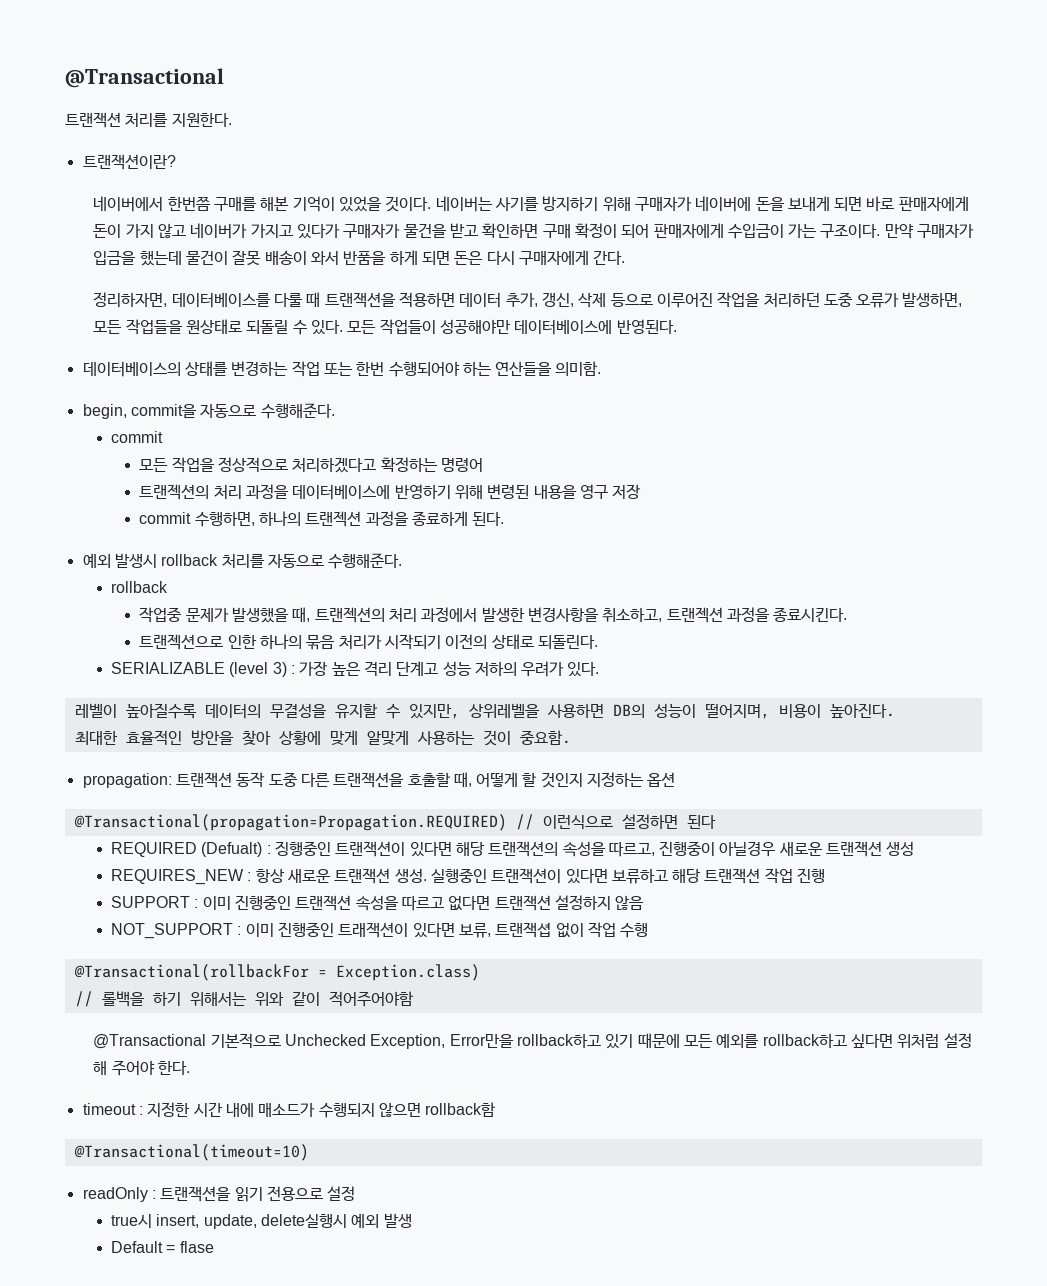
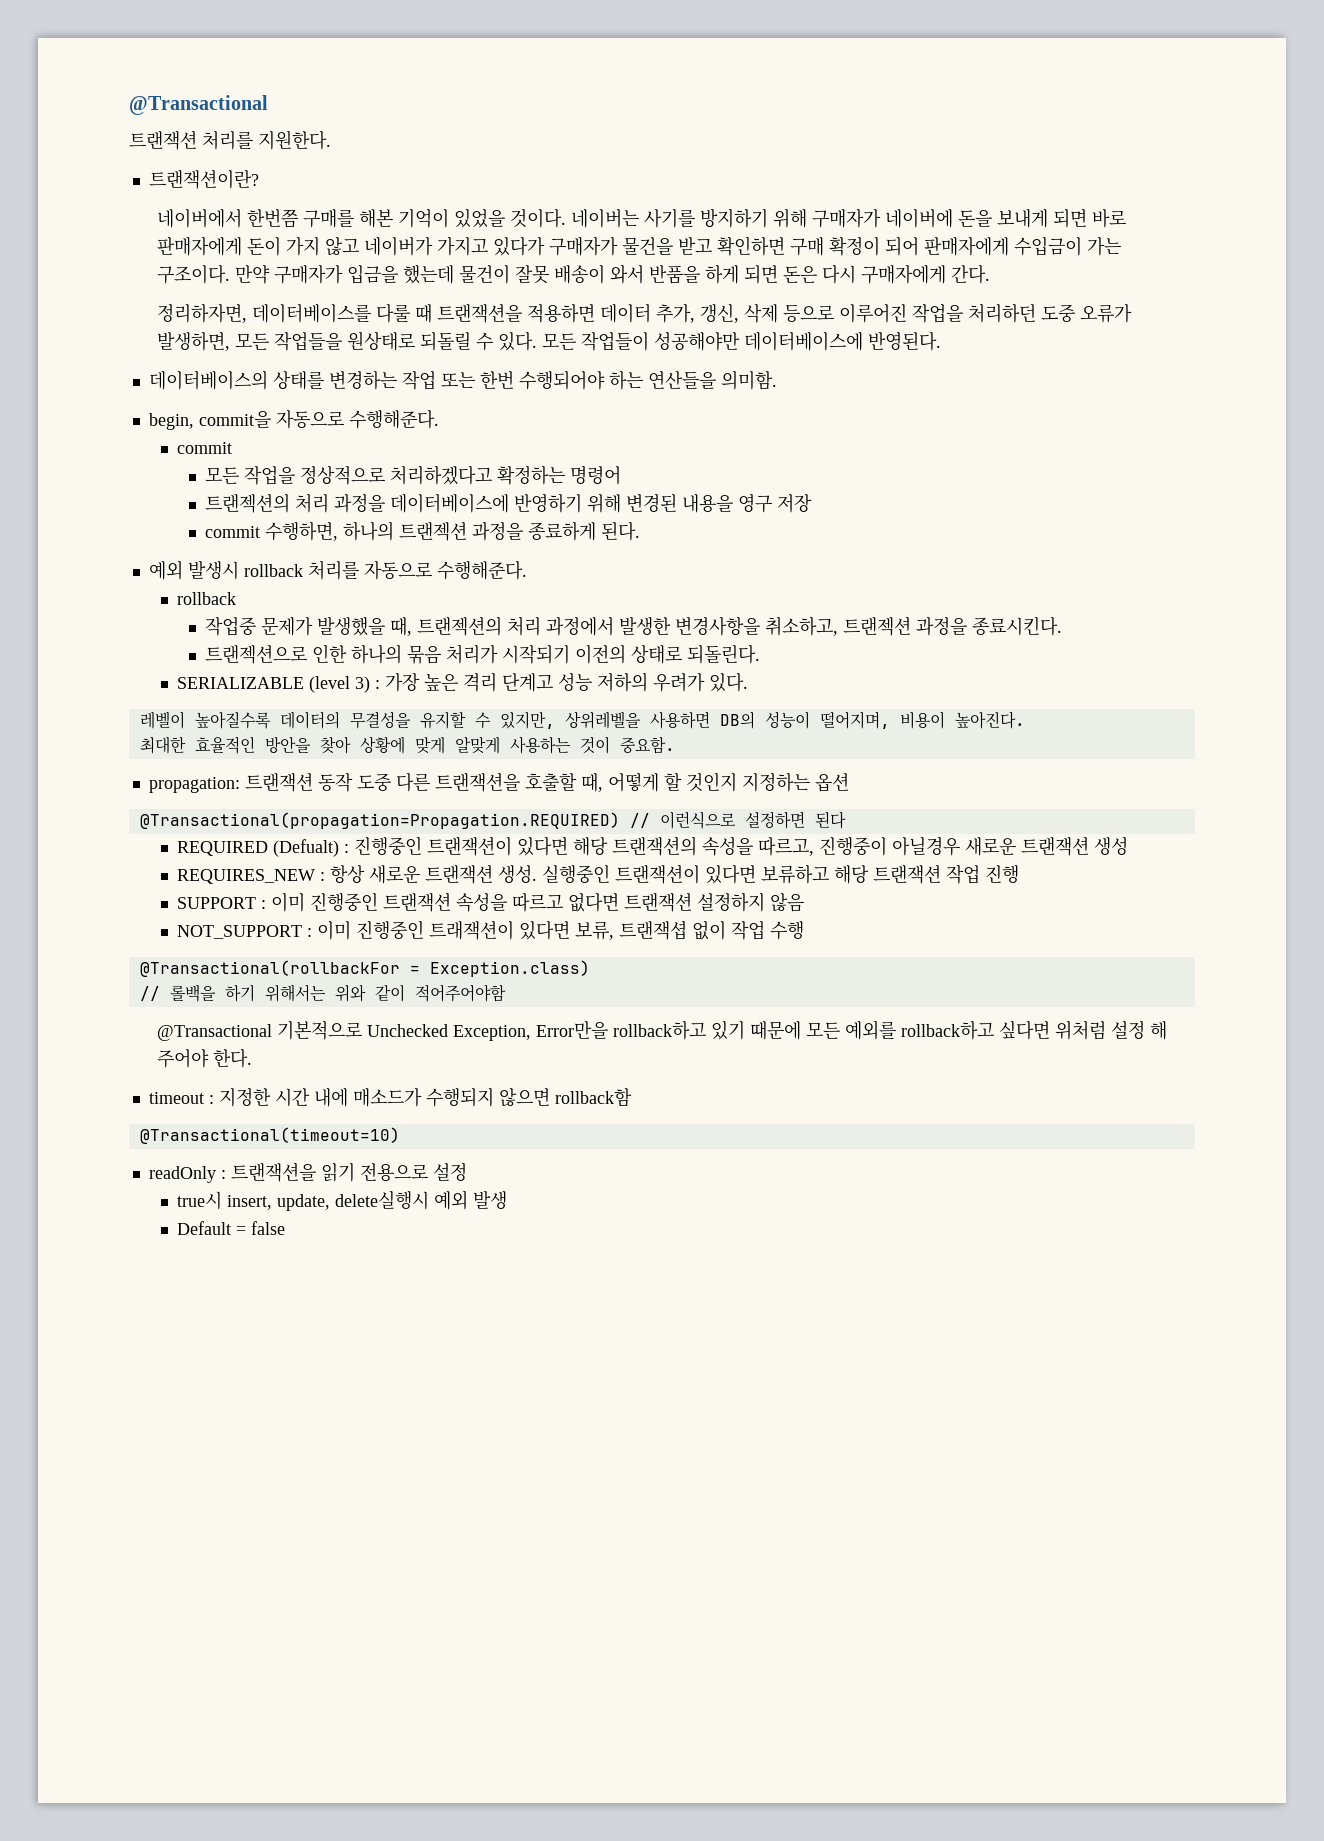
- 트랜젝션의 처리 과정을 데이터베이스에 반영하기 위해 변령된 내용을 영구 저장
+ 트랜젝션의 처리 과정을 데이터베이스에 반영하기 위해 변경된 내용을 영구 저장
- REQUIRED (Defualt) : 징행중인 트랜잭션이 있다면 해당 트랜잭션의 속성을 따르고, 진행중이 아닐경우 새로운 트랜잭션 생성
+ REQUIRED (Defualt) : 진행중인 트랜잭션이 있다면 해당 트랜잭션의 속성을 따르고, 진행중이 아닐경우 새로운 트랜잭션 생성
- Default = flase
+ Default = false

